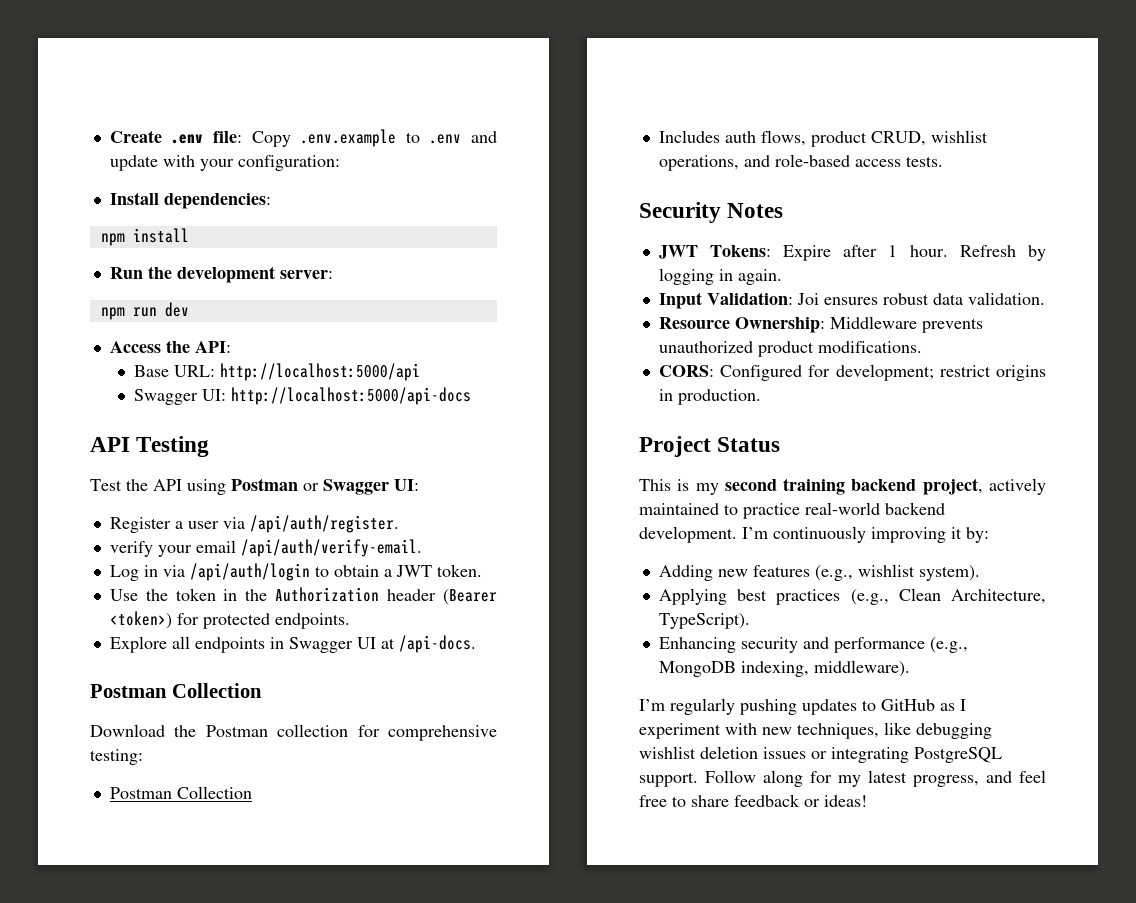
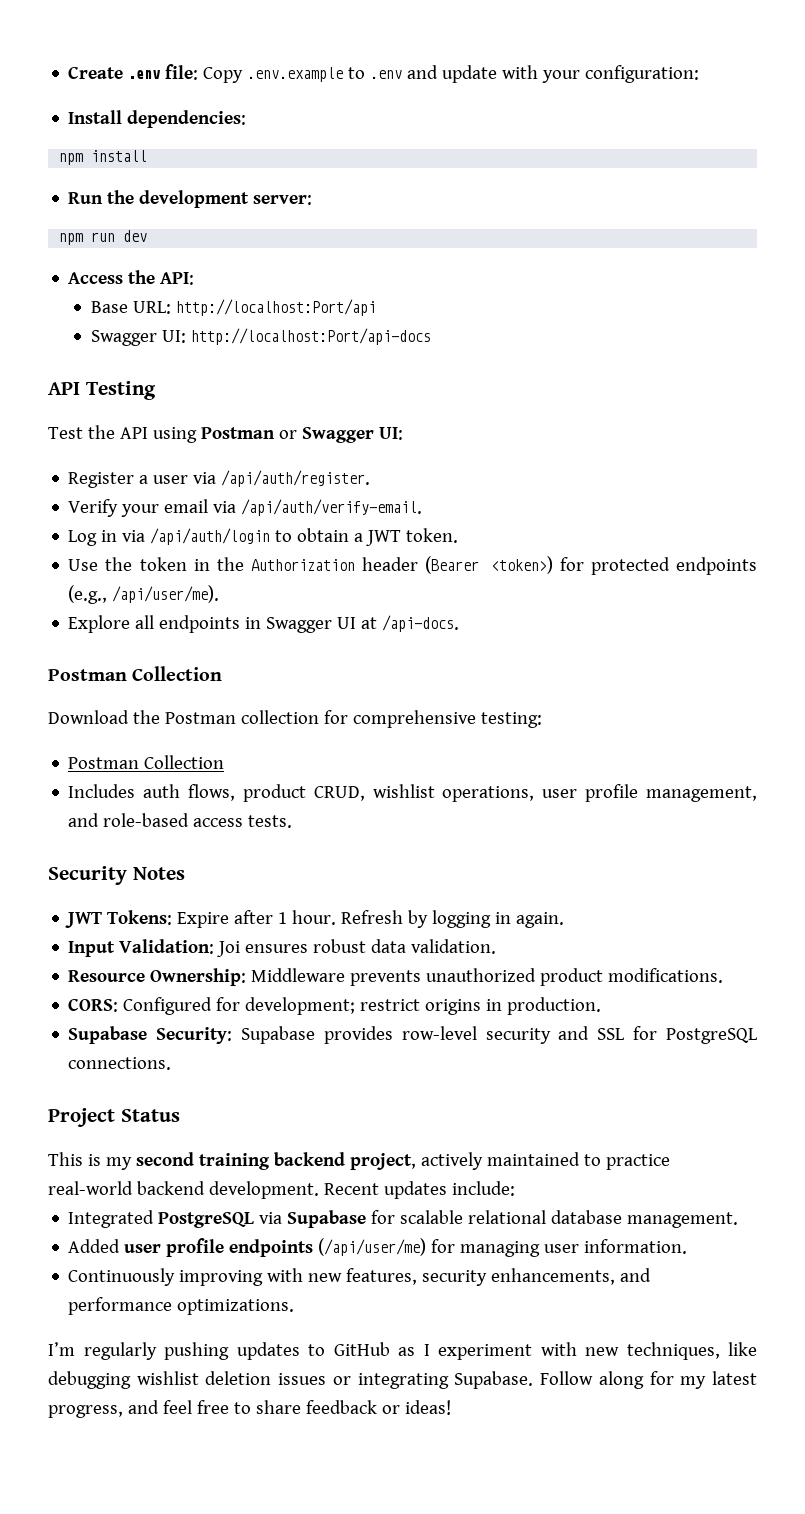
- Base URL: http://localhost:5000/api
- Swagger UI: http://localhost:5000/api-docs
+ Base URL: http://localhost:Port/api
+ Swagger UI: http://localhost:Port/api-docs
- verify your email /api/auth/verify-email.
+ Verify your email via /api/auth/verify-email.
- Use the token in the Authorization header (Bearer <token>) for protected endpoints.
+ Use the token in the Authorization header (Bearer <token>) for protected endpoints (e.g., /api/user/me).
- Includes auth flows, product CRUD, wishlist operations, and role-based access tests.
+ Includes auth flows, product CRUD, wishlist operations, user profile management, and role-based access tests.
+ Supabase Security: Supabase provides row-level security and SSL for PostgreSQL connections.
- I’m continuously improving it by:
- Adding new features (e.g., wishlist system).
- Applying best practices (e.g., Clean Architecture, TypeScript).
- Enhancing security and performance (e.g., MongoDB indexing, middleware).
+ Recent updates include:
+ Integrated PostgreSQL via Supabase for scalable relational database management.
+ Added user profile endpoints (/api/user/me) for managing user information.
+ Continuously improving with new features, security enhancements, and performance optimizations.
- I’m regularly pushing updates to GitHub as I experiment with new techniques, like debugging wishlist deletion issues or integrating PostgreSQL support.
+ I’m regularly pushing updates to GitHub as I experiment with new techniques, like debugging wishlist deletion issues or integrating Supabase.

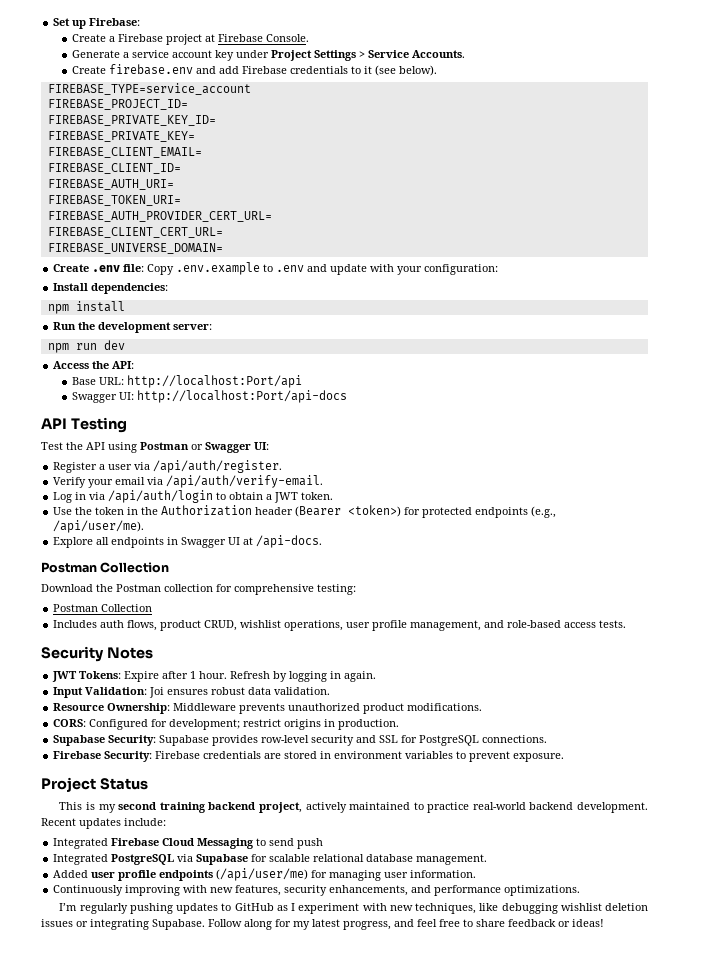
+ Set up Firebase:
+ Create a Firebase project at Firebase Console.
+ Generate a service account key under Project Settings > Service Accounts.
+ Create firebase.env and add Firebase credentials to it (see below).
+ FIREBASE_TYPE=service_account
+ FIREBASE_PROJECT_ID=
+ FIREBASE_PRIVATE_KEY_ID=
+ FIREBASE_PRIVATE_KEY=
+ FIREBASE_CLIENT_EMAIL=
+ FIREBASE_CLIENT_ID=
+ FIREBASE_AUTH_URI=
+ FIREBASE_TOKEN_URI=
+ FIREBASE_AUTH_PROVIDER_CERT_URL=
+ FIREBASE_CLIENT_CERT_URL=
+ FIREBASE_UNIVERSE_DOMAIN=
+ Firebase Security: Firebase credentials are stored in environment variables to prevent exposure.
+ Integrated Firebase Cloud Messaging to send push

